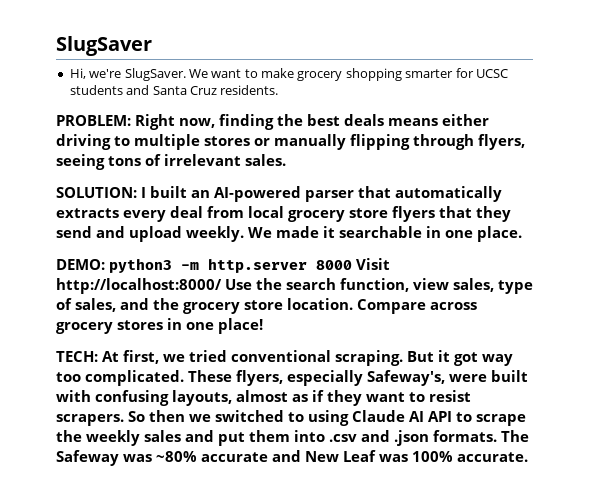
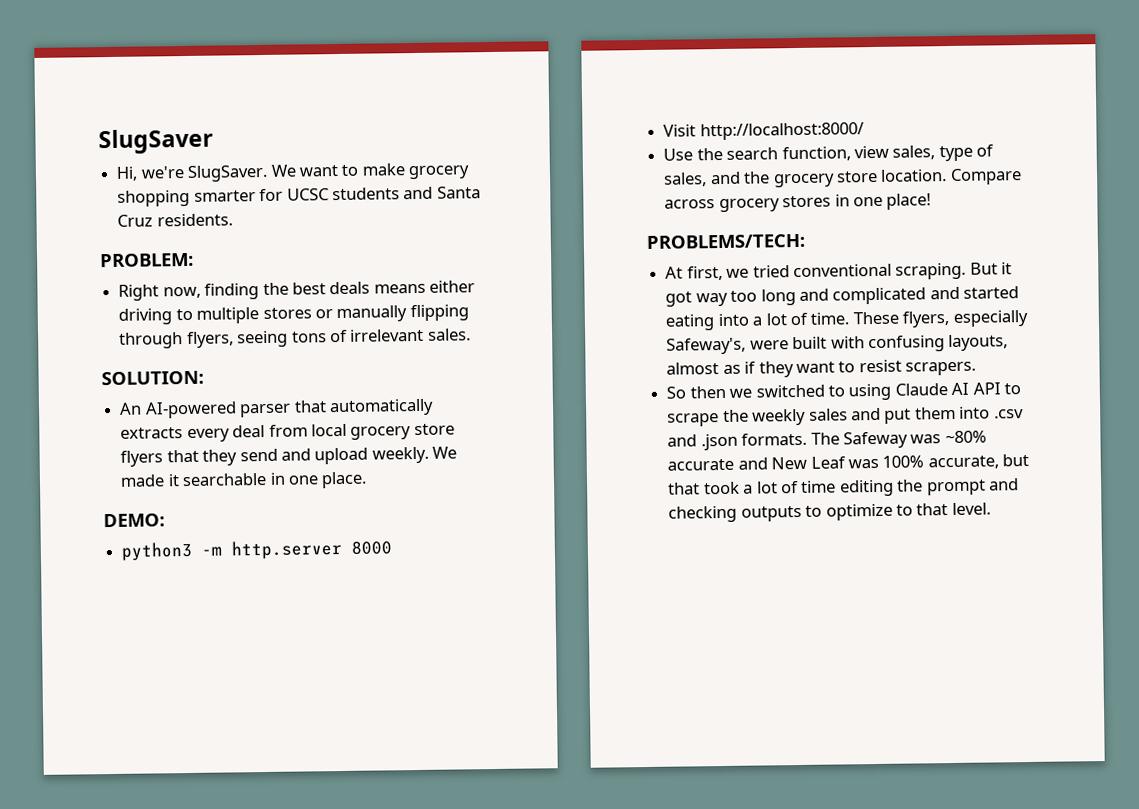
- PROBLEM: Right now, finding the best deals means either driving to multiple stores or manually flipping through flyers, seeing tons of irrelevant sales.
+ PROBLEM:
+ Right now, finding the best deals means either driving to multiple stores or manually flipping through flyers, seeing tons of irrelevant sales.
- SOLUTION: I built an AI-powered parser that automatically extracts every deal from local grocery store flyers that they send and upload weekly.
+ SOLUTION:
+ An AI-powered parser that automatically extracts every deal from local grocery store flyers that they send and upload weekly.
- DEMO: python3 -m http.server 8000 Visit http://localhost:8000/ Use the search function, view sales, type of sales, and the grocery store location.
+ DEMO:
+ python3 -m http.server 8000
+ Visit http://localhost:8000/
+ Use the search function, view sales, type of sales, and the grocery store location.
- TECH: At first, we tried conventional scraping.
+ PROBLEMS/TECH:
+ At first, we tried conventional scraping.
- But it got way too complicated.
+ But it got way too long and complicated and started eating into a lot of time.
- These flyers, especially Safeway's, were built with confusing layouts, almost as if they want to resist scrapers. So then we switched to using Claude AI API to scrape the weekly sales and put them into .csv and .json formats.
+ These flyers, especially Safeway's, were built with confusing layouts, almost as if they want to resist scrapers.
+ So then we switched to using Claude AI API to scrape the weekly sales and put them into .csv and .json formats.
- The Safeway was ~80% accurate and New Leaf was 100% accurate.
+ The Safeway was ~80% accurate and New Leaf was 100% accurate, but that took a lot of time editing the prompt and checking outputs to optimize to that level.

